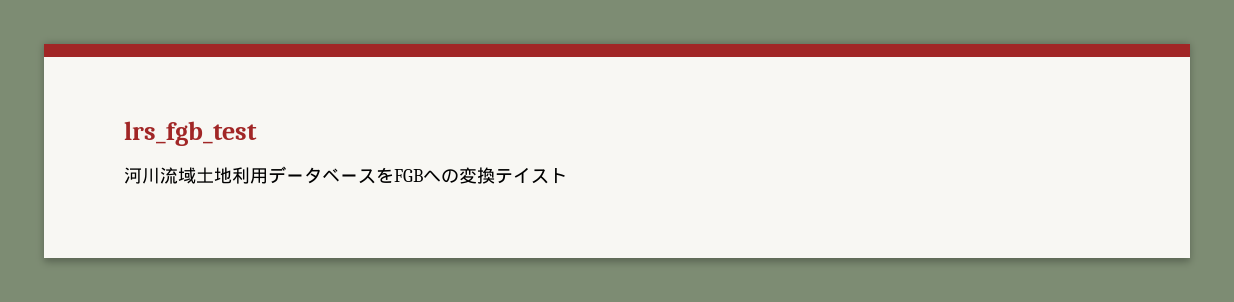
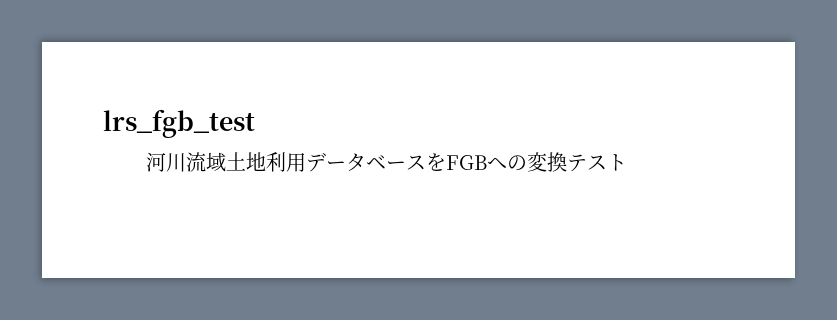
- 河川流域土地利用データベースをFGBへの変換テイスト
+ 河川流域土地利用データベースをFGBへの変換テスト

